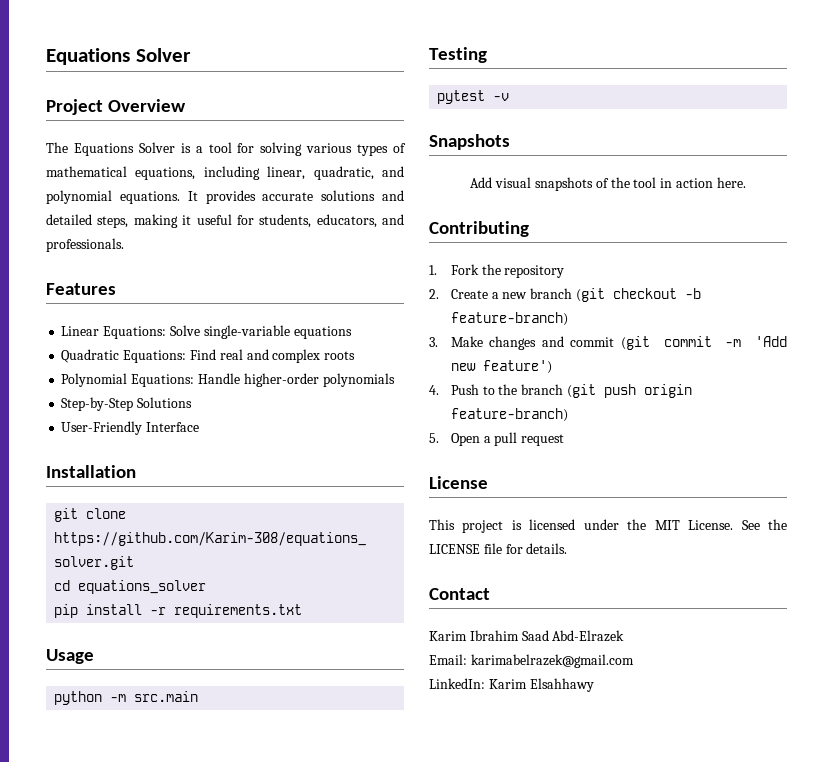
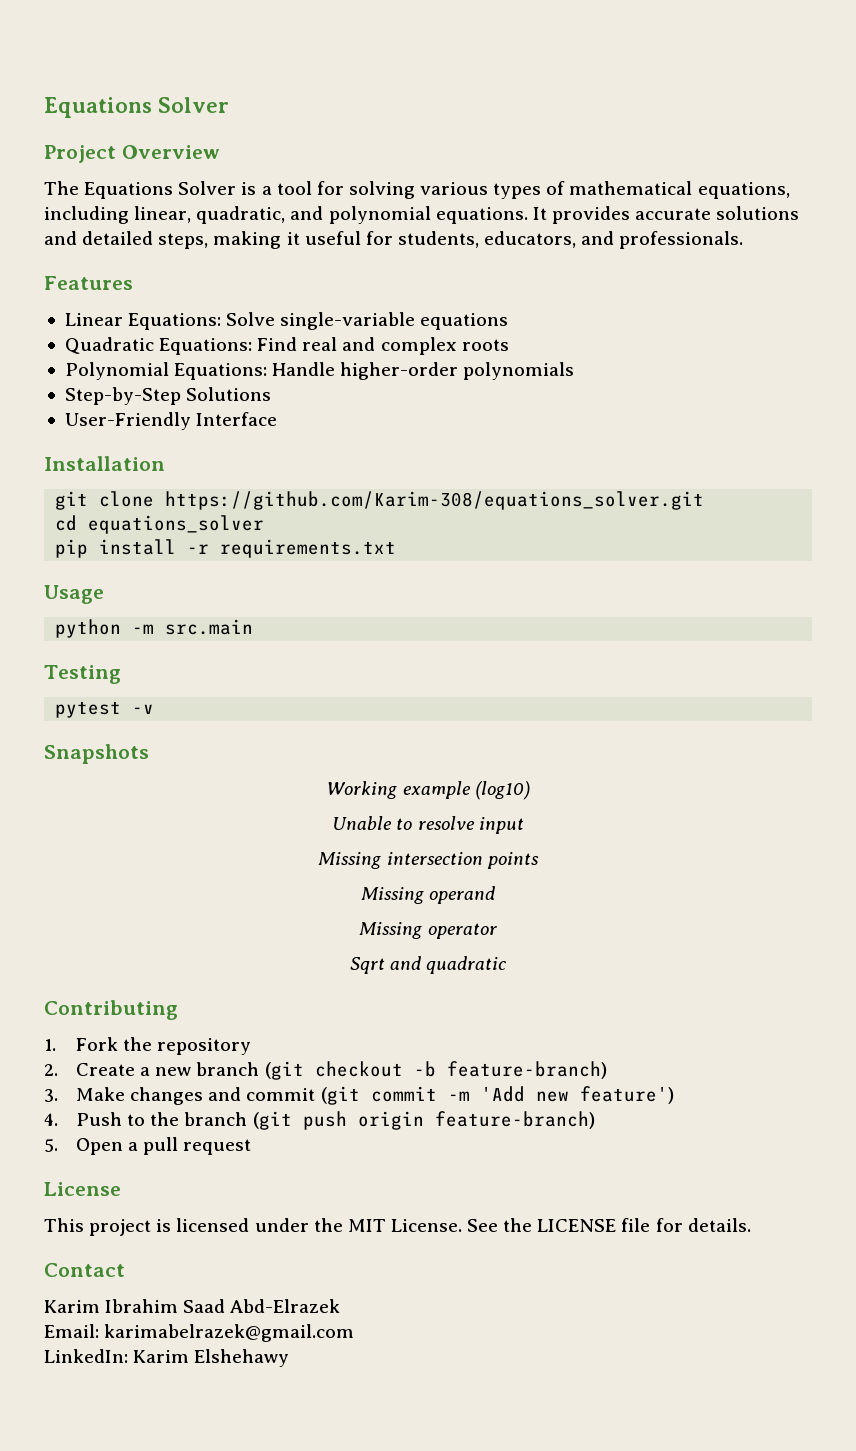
- Add visual snapshots of the tool in action here.
+ Working example (log10)
+ Unable to resolve input
+ Missing intersection points
+ Missing operand
+ Missing operator
+ Sqrt and quadratic
- LinkedIn: Karim Elsahhawy
+ LinkedIn: Karim Elshehawy

